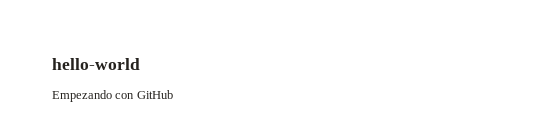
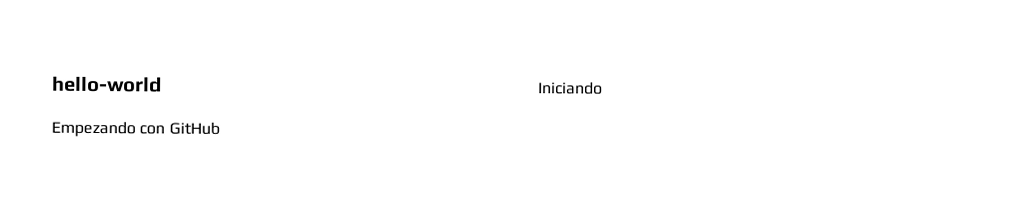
+ Iniciando

